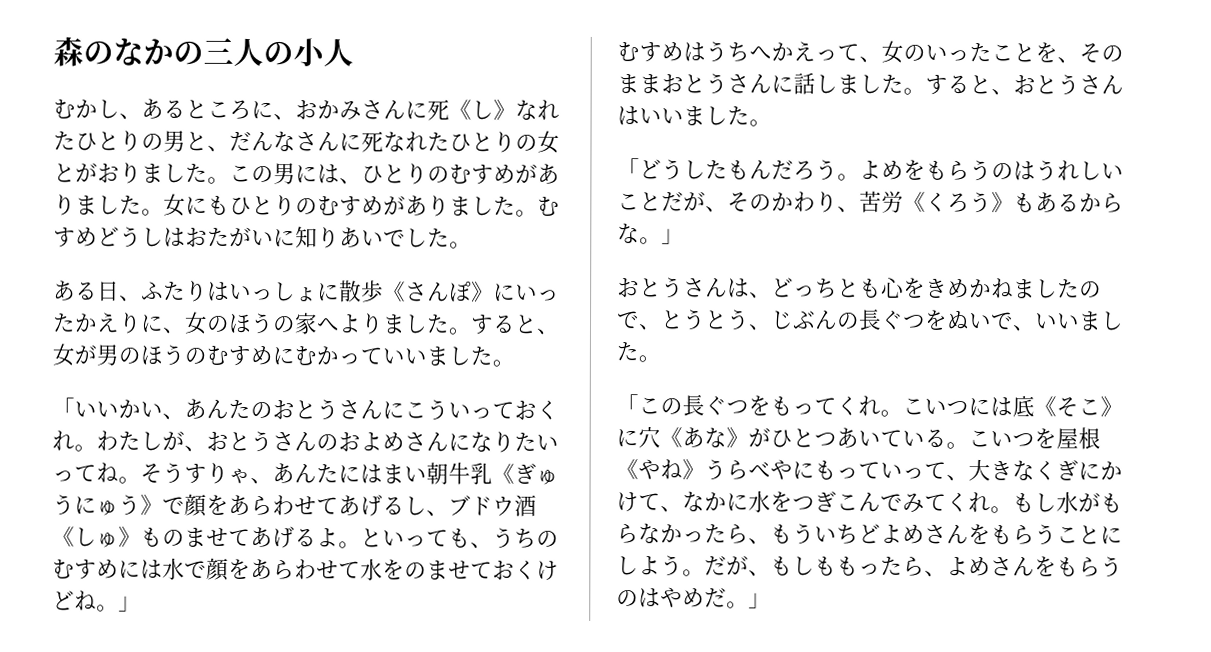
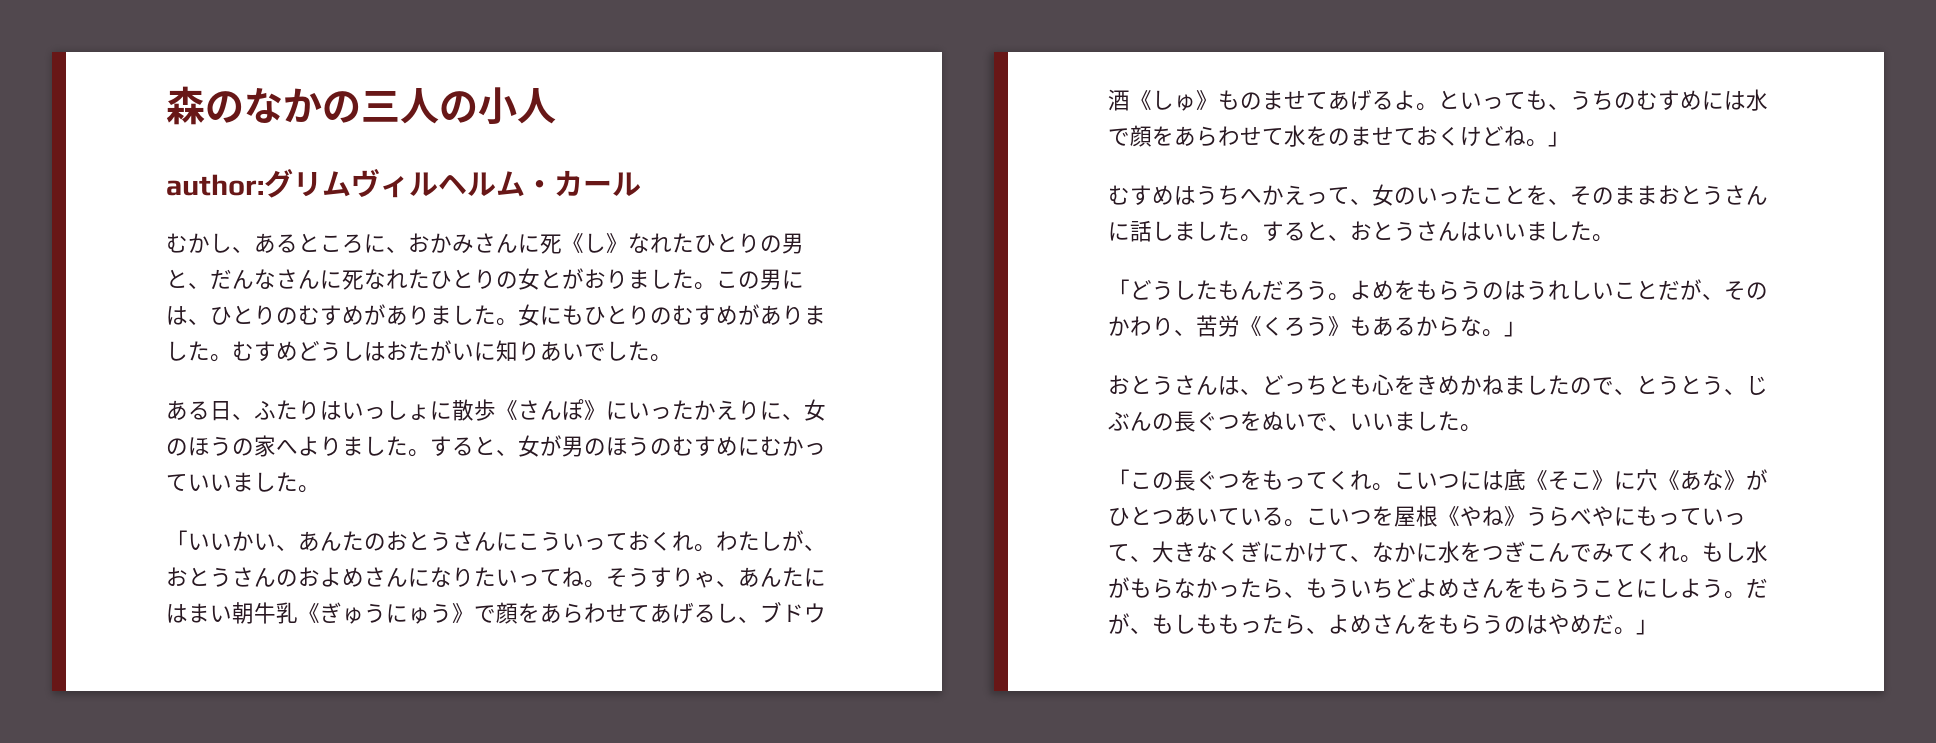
+ author:グリムヴィルヘルム・カール

